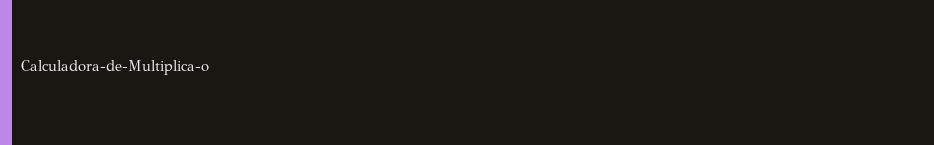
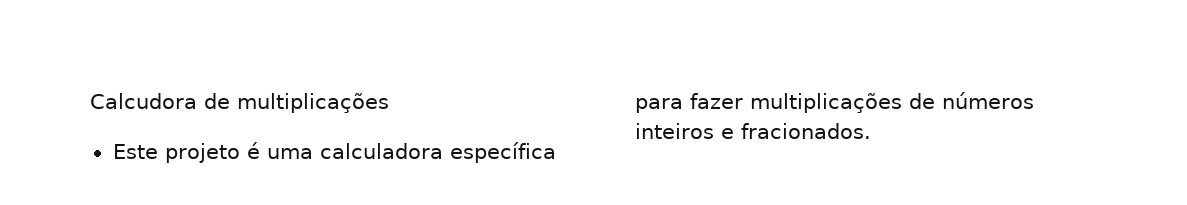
- Calculadora-de-Multiplica-o
+ Calcudora de multiplicações
+ Este projeto é uma calculadora específica para fazer multiplicações de números inteiros e fracionados.

